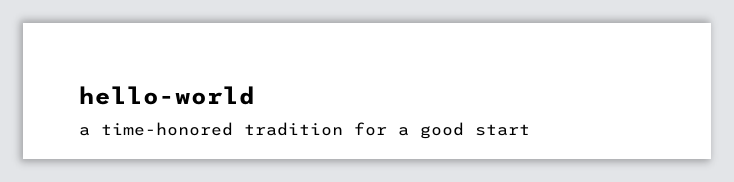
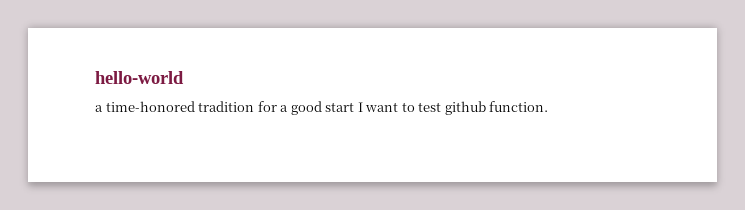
- a time-honored tradition for a good start
+ a time-honored tradition for a good start I want to test github function.

